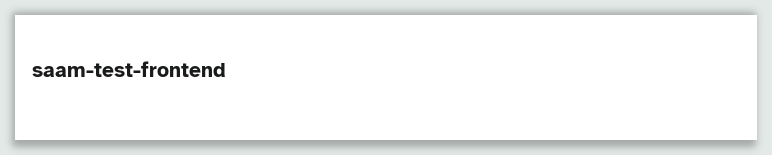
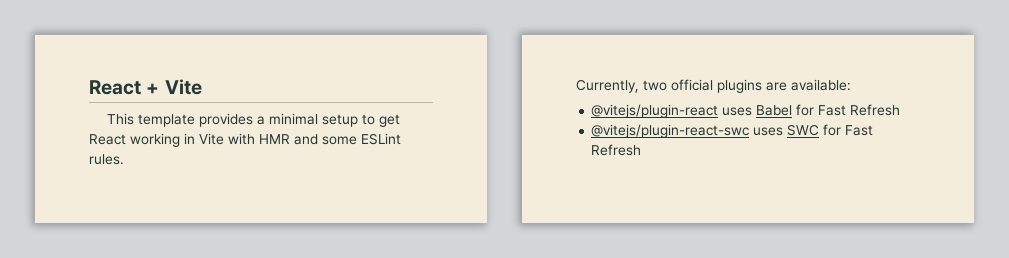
- saam-test-frontend
+ React + Vite
+ This template provides a minimal setup to get React working in Vite with HMR and some ESLint rules.
+ Currently, two official plugins are available:
+ @vitejs/plugin-react uses Babel for Fast Refresh
+ @vitejs/plugin-react-swc uses SWC for Fast Refresh

